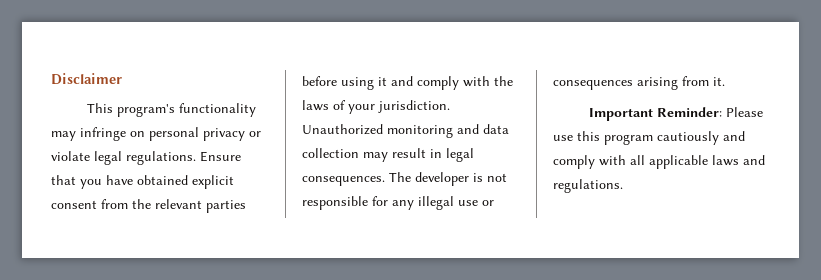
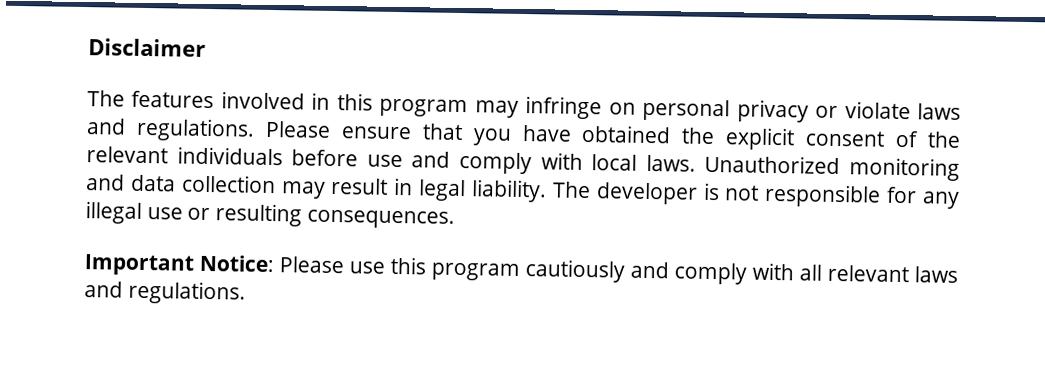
- This program's functionality may infringe on personal privacy or violate legal regulations. Ensure that you have obtained explicit consent from the relevant parties before using it and comply with the laws of your jurisdiction.
+ The features involved in this program may infringe on personal privacy or violate laws and regulations. Please ensure that you have obtained the explicit consent of the relevant individuals before use and comply with local laws.
- Unauthorized monitoring and data collection may result in legal consequences.
+ Unauthorized monitoring and data collection may result in legal liability.
- The developer is not responsible for any illegal use or consequences arising from it.
+ The developer is not responsible for any illegal use or resulting consequences.
- Important Reminder: Please use this program cautiously and comply with all applicable laws and regulations.
+ Important Notice: Please use this program cautiously and comply with all relevant laws and regulations.

